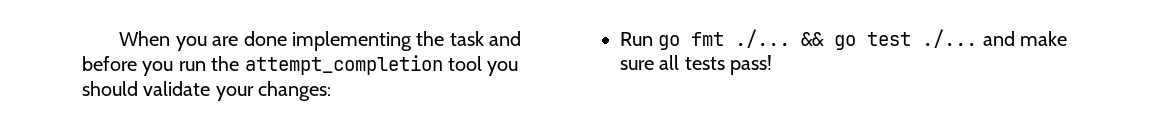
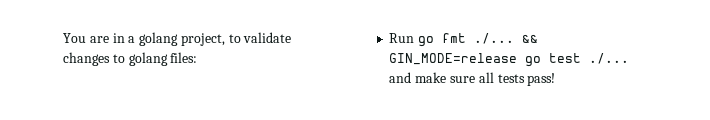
- When you are done implementing the task and before you run the attempt_completion tool you should validate your changes:
+ You are in a golang project, to validate changes to golang files:
- && go test ./... and make sure all tests pass!
+ && GIN_MODE=release go test ./... and make sure all tests pass!

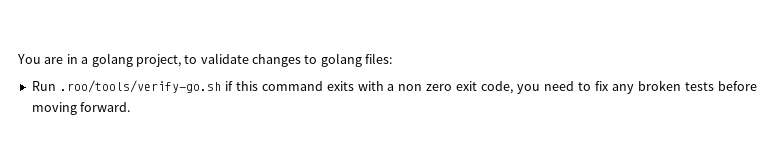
- Run go fmt ./... && GIN_MODE=release go test ./... and make sure all tests pass!
+ Run .roo/tools/verify-go.sh if this command exits with a non zero exit code, you need to fix any broken tests before moving forward.

